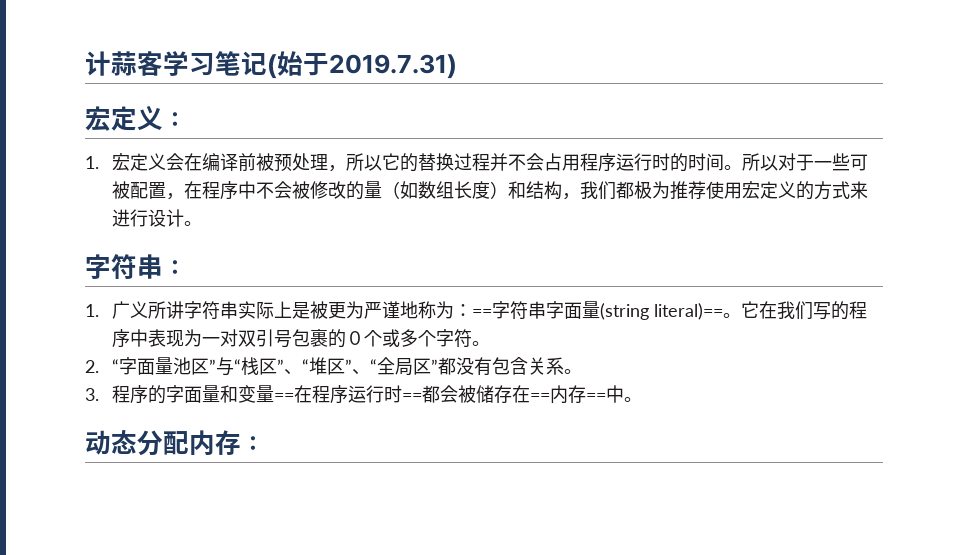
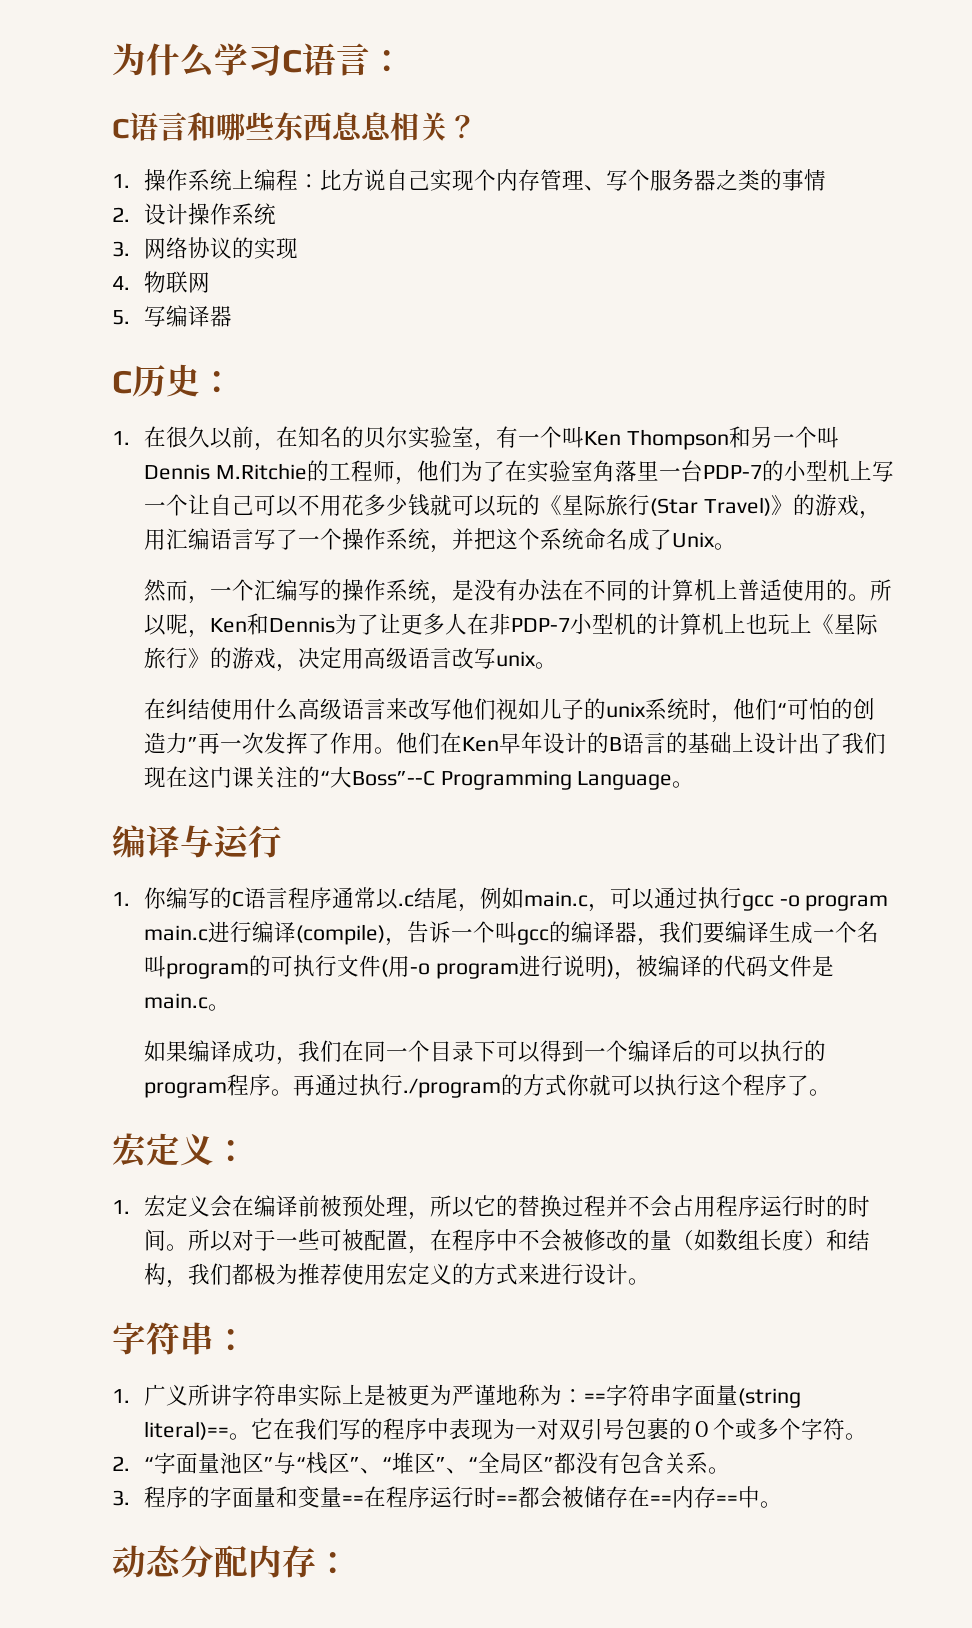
- 计蒜客学习笔记(始于2019.7.31)
+ 为什么学习C语言：
+ C语言和哪些东西息息相关？
+ 1.操作系统上编程：比方说自己实现个内存管理、写个服务器之类的事情
+ 2.设计操作系统
+ 3.网络协议的实现
+ 4.物联网
+ 5.写编译器
+ C历史：
+ 1.在很久以前，在知名的贝尔实验室，有一个叫Ken Thompson和另一个叫Dennis M.Ritchie的工程师，他们为了在实验室角落里一台PDP-7的小型机上写一个让自己可以不用花多少钱就可以玩的《星际旅行(Star Travel)》的游戏，用汇编语言写了一个操作系统，并把这个系统命名成了Unix。
+ 然而，一个汇编写的操作系统，是没有办法在不同的计算机上普适使用的。所以呢，Ken和Dennis为了让更多人在非PDP-7小型机的计算机上也玩上《星际旅行》的游戏，决定用高级语言改写unix。
+ 在纠结使用什么高级语言来改写他们视如儿子的unix系统时，他们“可怕的创造力”再一次发挥了作用。他们在Ken早年设计的B语言的基础上设计出了我们现在这门课关注的“大Boss”--C Programming Language。
+ 编译与运行
+ 1.你编写的C语言程序通常以.c结尾，例如main.c，可以通过执行gcc -o program main.c进行编译(compile)，告诉一个叫gcc的编译器，我们要编译生成一个名叫program的可执行文件(用-o program进行说明)，被编译的代码文件是main.c。
+ 如果编译成功，我们在同一个目录下可以得到一个编译后的可以执行的program程序。再通过执行./program的方式你就可以执行这个程序了。

